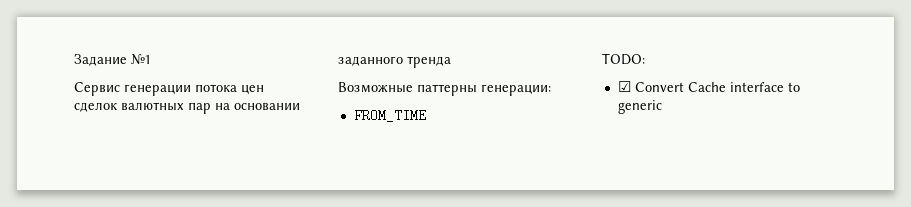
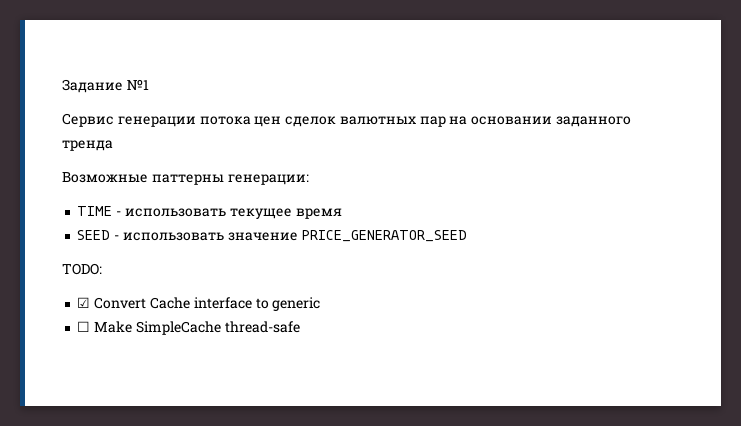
- FROM_TIME
+ TIME - использовать текущее время
+ SEED - использовать значение PRICE_GENERATOR_SEED
+ ☐ Make SimpleCache thread-safe

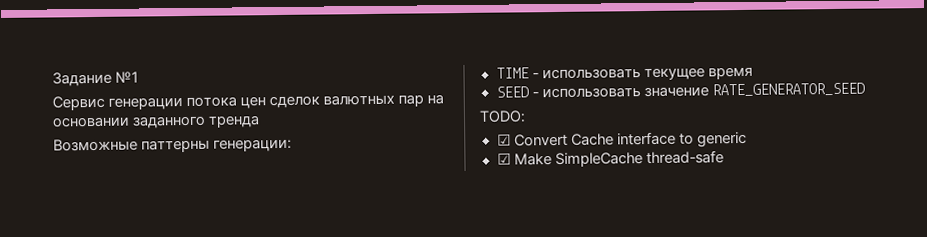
- SEED - использовать значение PRICE_GENERATOR_SEED
+ SEED - использовать значение RATE_GENERATOR_SEED
- ☐ Make SimpleCache thread-safe
+ ☑ Make SimpleCache thread-safe

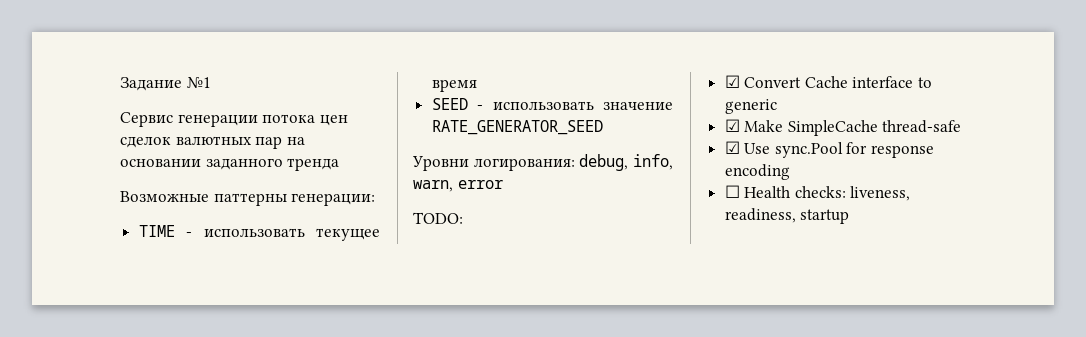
+ Уровни логирования: debug, info, warn, error
+ ☑ Use sync.Pool for response encoding
+ ☐ Health checks: liveness, readiness, startup

